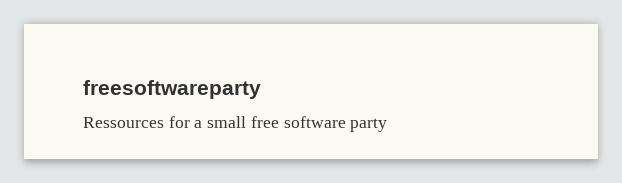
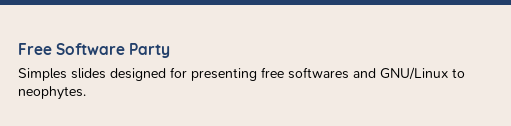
- freesoftwareparty
- Ressources for a small free software party
+ Free Software Party
+ Simples slides designed for presenting free softwares and GNU/Linux to neophytes.

